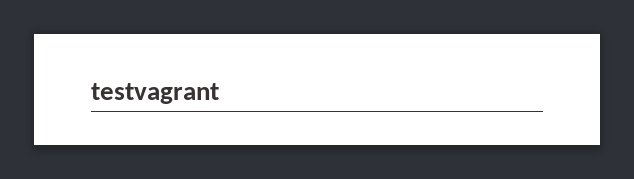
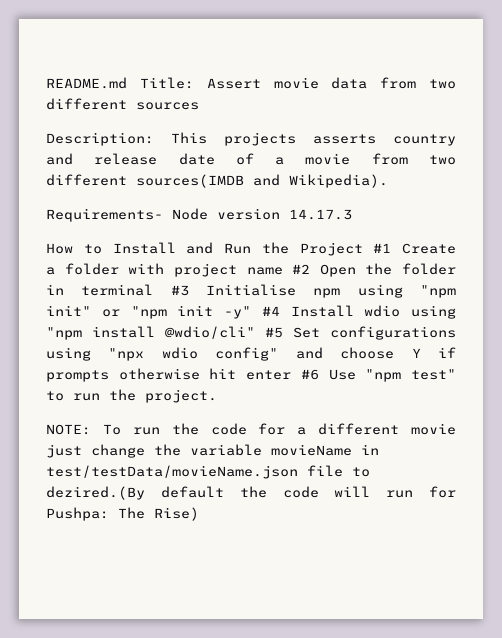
- testvagrant
+ README.md Title: Assert movie data from two different sources
+ Description: This projects asserts country and release date of a movie from two different sources(IMDB and Wikipedia).
+ Requirements- Node version 14.17.3
+ How to Install and Run the Project #1 Create a folder with project name #2 Open the folder in terminal #3 Initialise npm using "npm init" or "npm init -y" #4 Install wdio using "npm install @wdio/cli" #5 Set configurations using "npx wdio config" and choose Y if prompts otherwise hit enter #6 Use "npm test" to run the project.
+ NOTE: To run the code for a different movie just change the variable movieName in test/testData/movieName.json file to dezired.(By default the code will run for Pushpa: The Rise)

